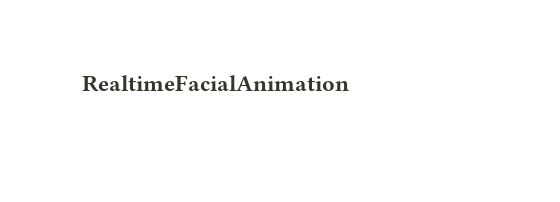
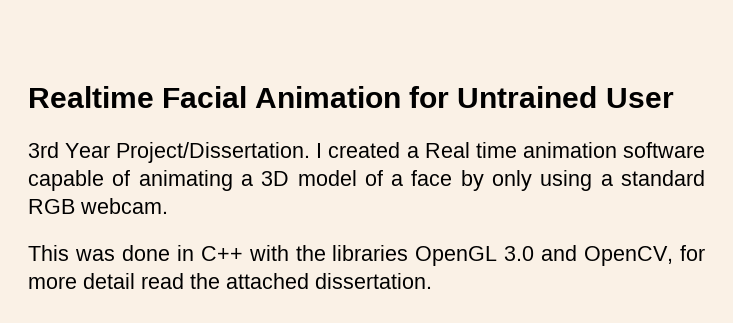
- RealtimeFacialAnimation
+ Realtime Facial Animation for Untrained User
+ 3rd Year Project/Dissertation. I created a Real time animation software capable of animating a 3D model of a face by only using a standard RGB webcam.
+ This was done in C++ with the libraries OpenGL 3.0 and OpenCV, for more detail read the attached dissertation.

